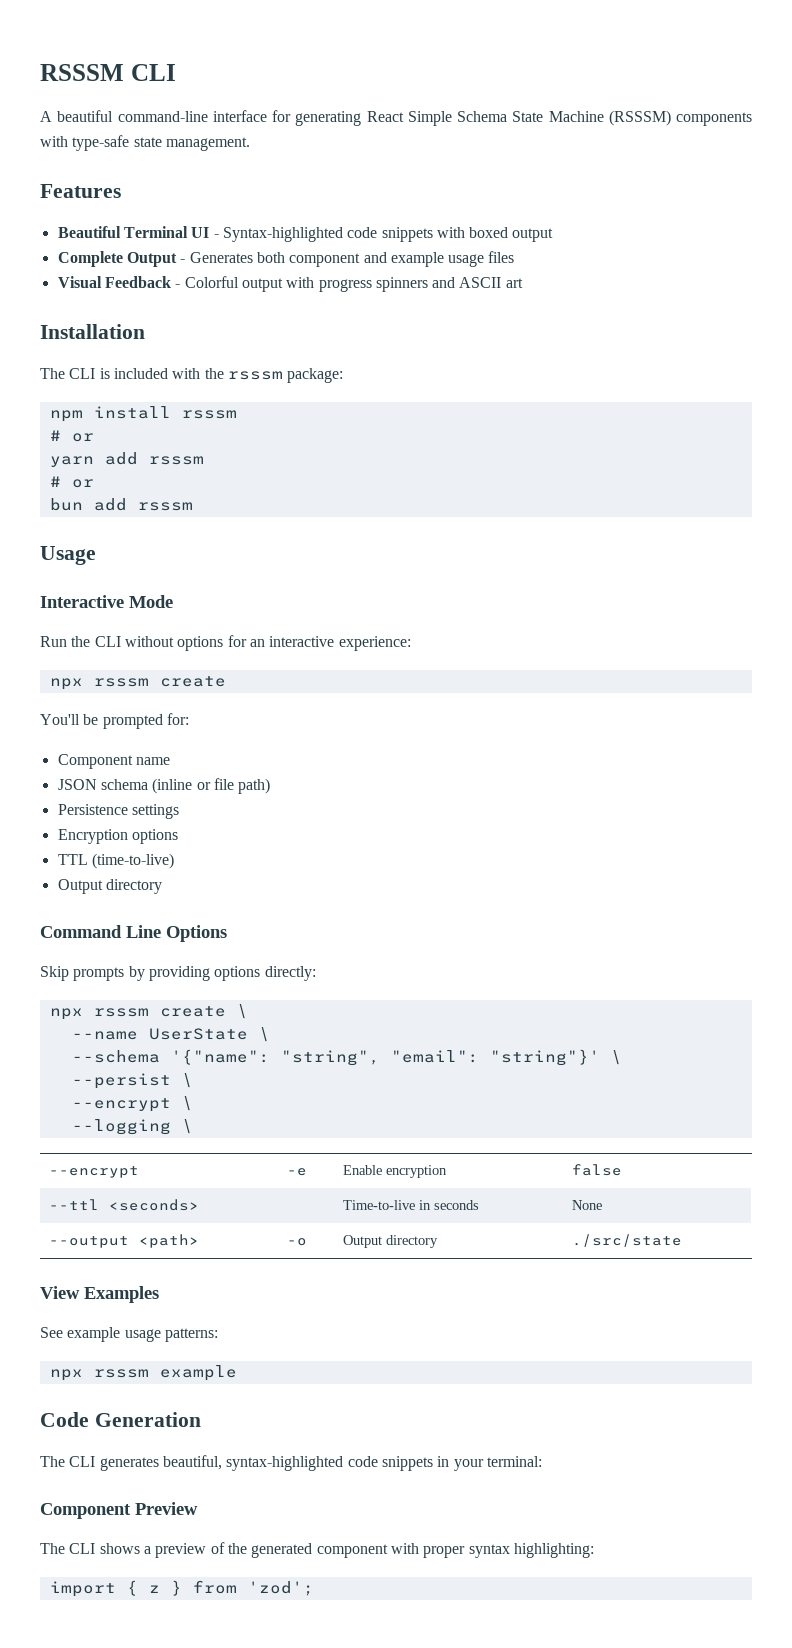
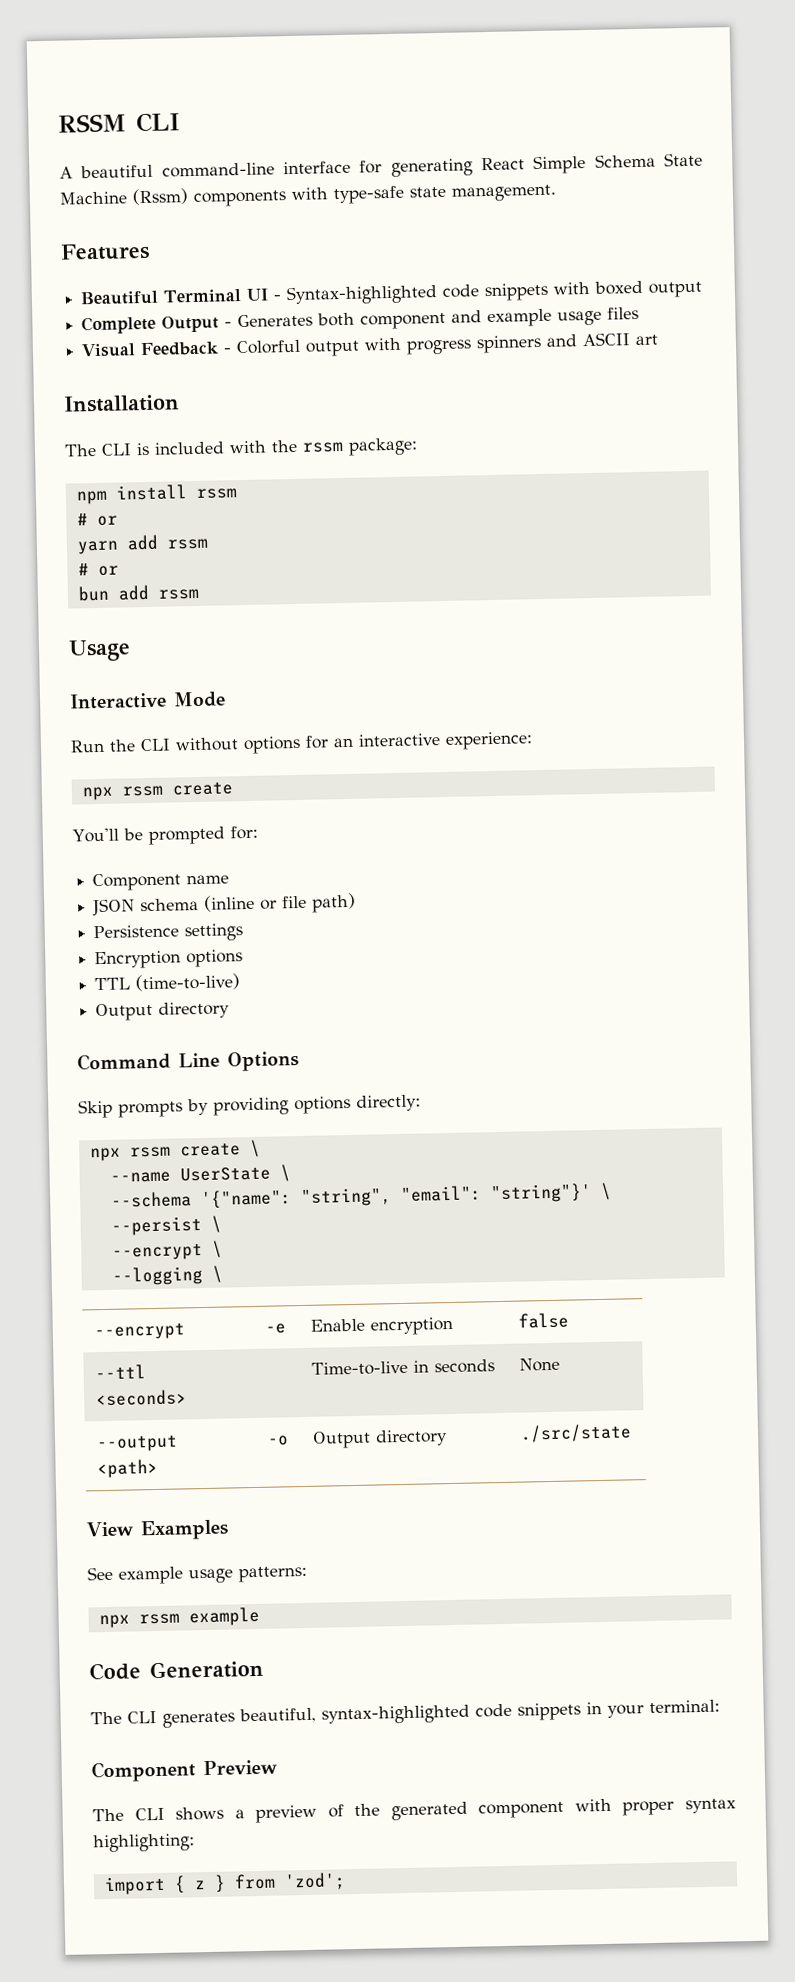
- RSSSM CLI
+ RSSM CLI
- A beautiful command-line interface for generating React Simple Schema State Machine (RSSSM) components with type-safe state management.
+ A beautiful command-line interface for generating React Simple Schema State Machine (Rssm) components with type-safe state management.
- The CLI is included with the rsssm package:
+ The CLI is included with the rssm package:
- npm install rsssm
+ npm install rssm
- yarn add rsssm
+ yarn add rssm
- bun add rsssm
+ bun add rssm
  Run the CLI without options for an interactive experience:
- npx rsssm create
+ npx rssm create
- npx rsssm create \
+ npx rssm create \
- npx rsssm example
+ npx rssm example

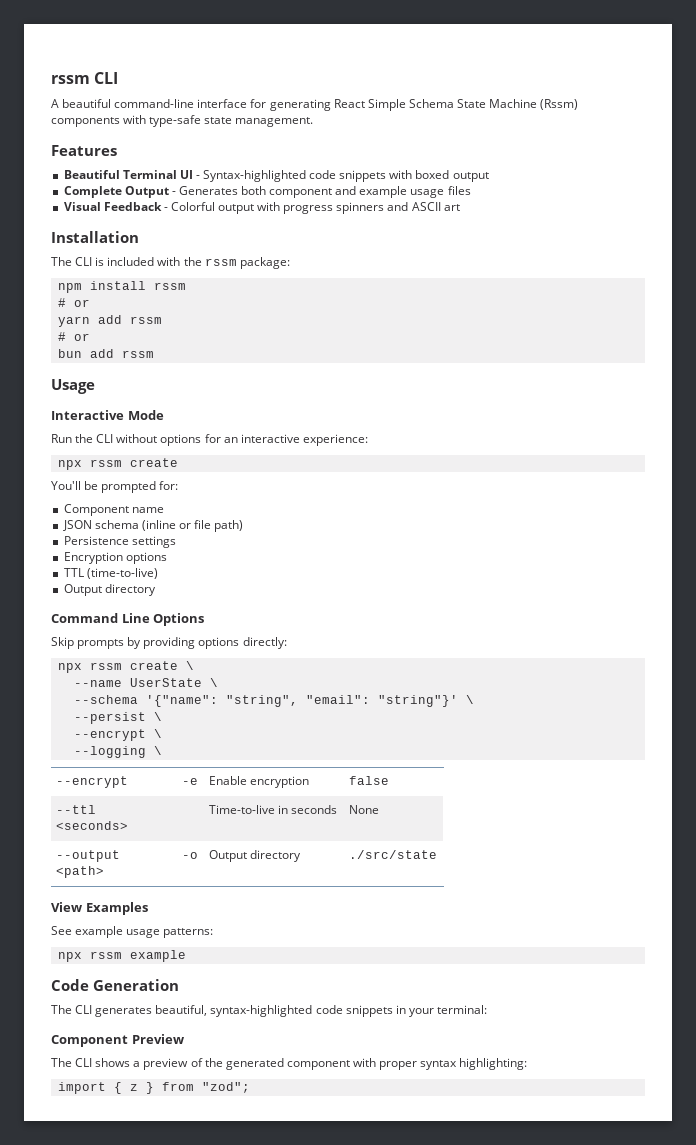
- RSSM CLI
+ rssm CLI
- import { z } from 'zod';
+ import { z } from "zod";

